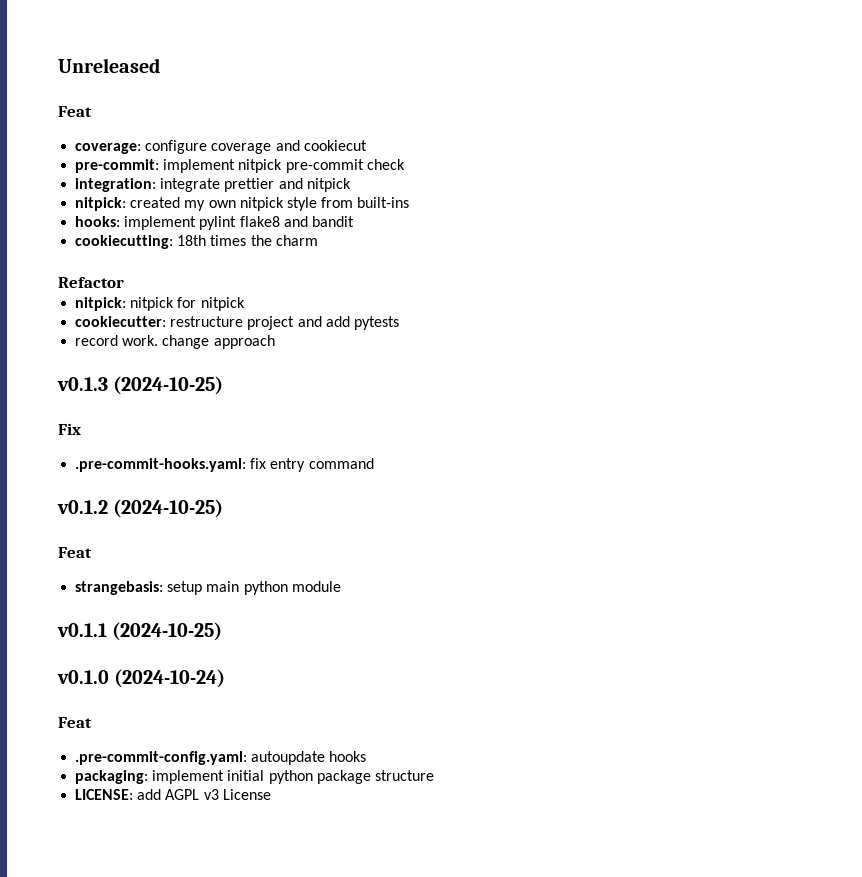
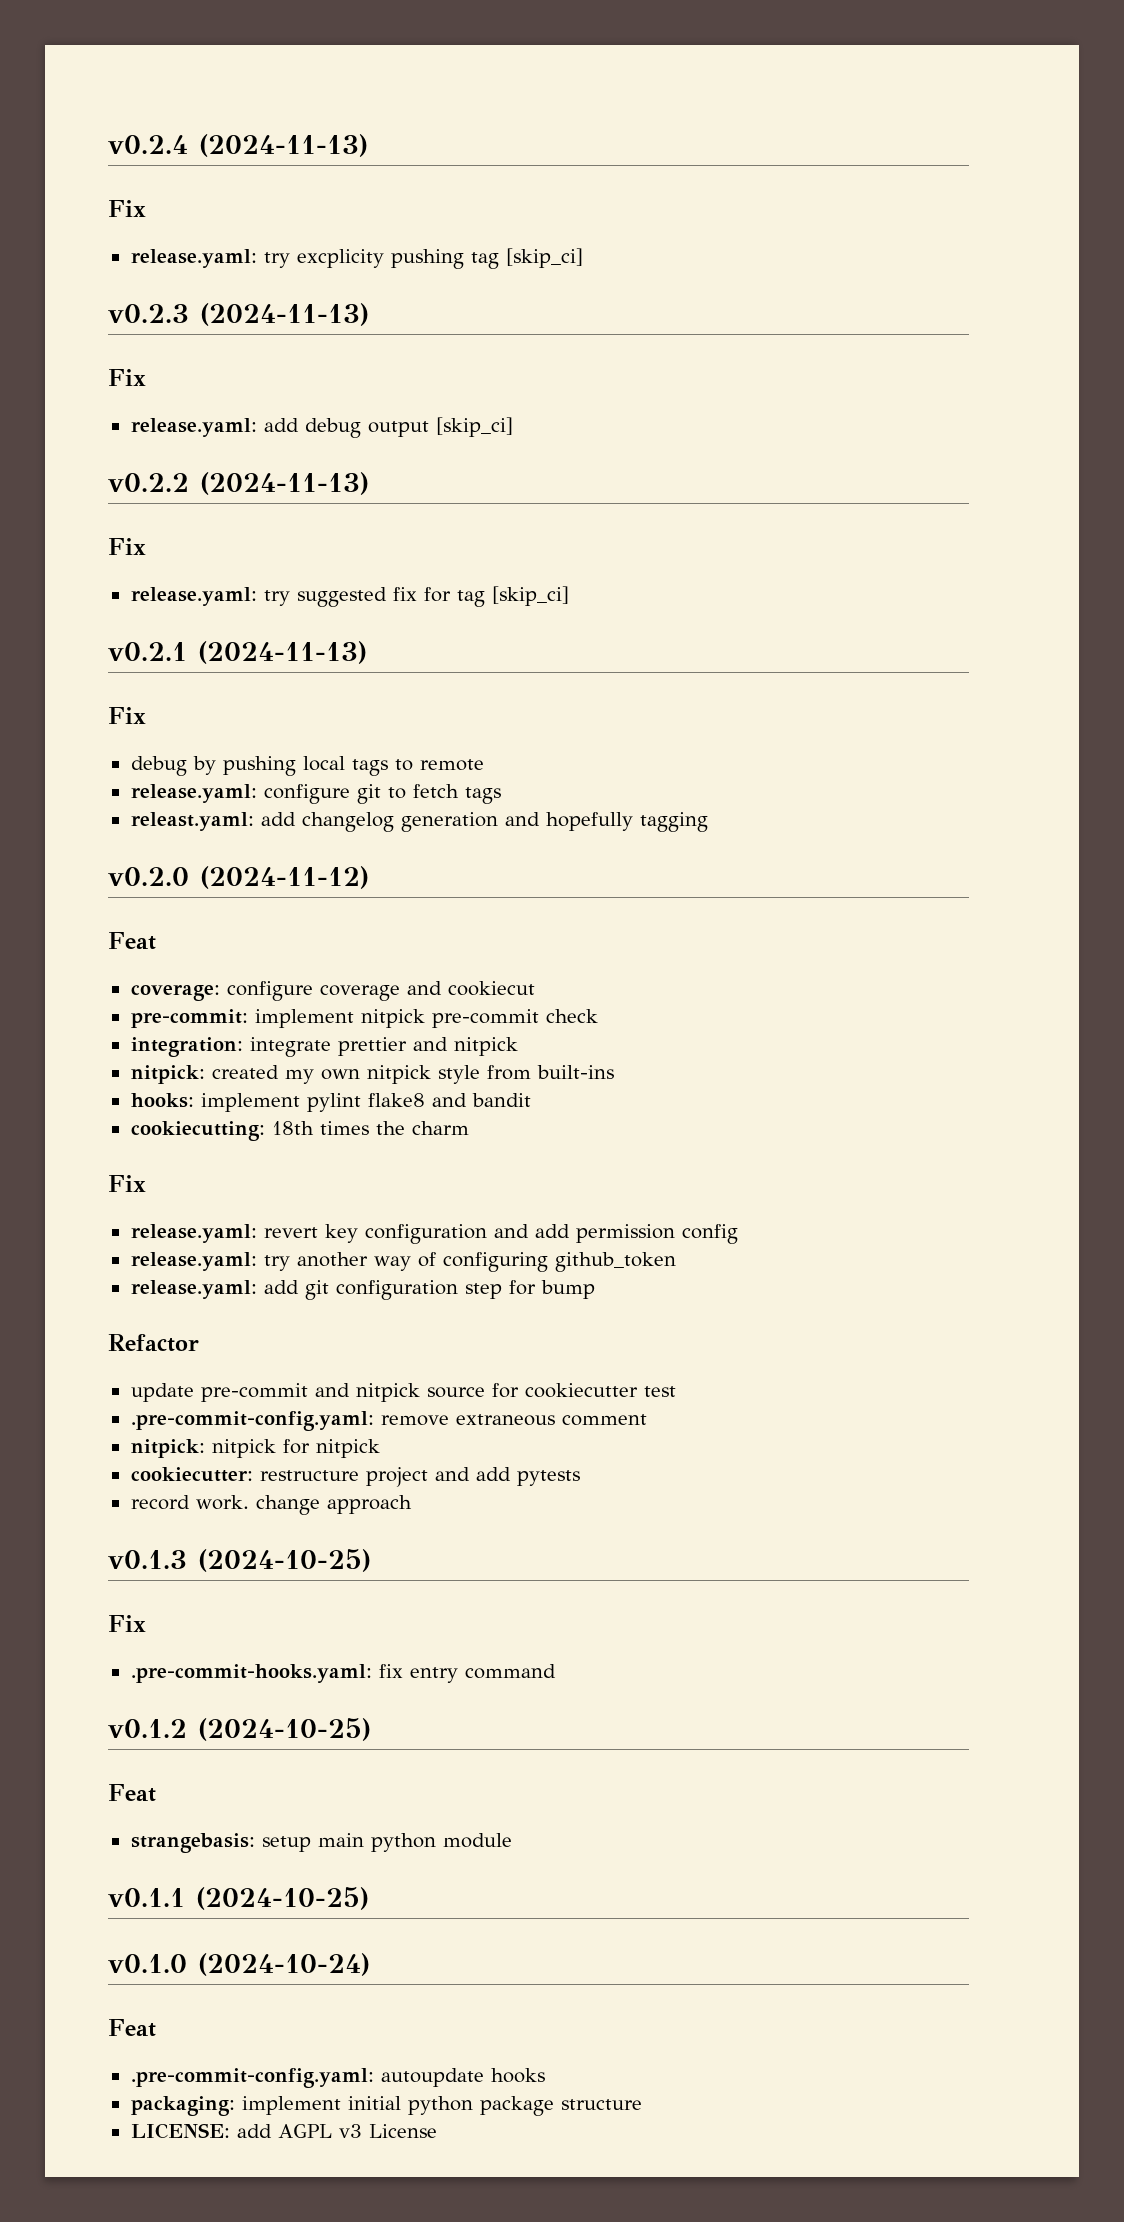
- Unreleased
+ v0.2.4 (2024-11-13)
+ Fix
+ release.yaml: try excplicity pushing tag [skip_ci]
+ v0.2.3 (2024-11-13)
+ Fix
+ release.yaml: add debug output [skip_ci]
+ v0.2.2 (2024-11-13)
+ Fix
+ release.yaml: try suggested fix for tag [skip_ci]
+ v0.2.1 (2024-11-13)
+ Fix
+ debug by pushing local tags to remote
+ release.yaml: configure git to fetch tags
+ releast.yaml: add changelog generation and hopefully tagging
+ v0.2.0 (2024-11-12)
  cookiecutting: 18th times the charm
+ Fix
+ release.yaml: revert key configuration and add permission config
+ release.yaml: try another way of configuring github_token
+ release.yaml: add git configuration step for bump
  Refactor
+ update pre-commit and nitpick source for cookiecutter test
+ .pre-commit-config.yaml: remove extraneous comment

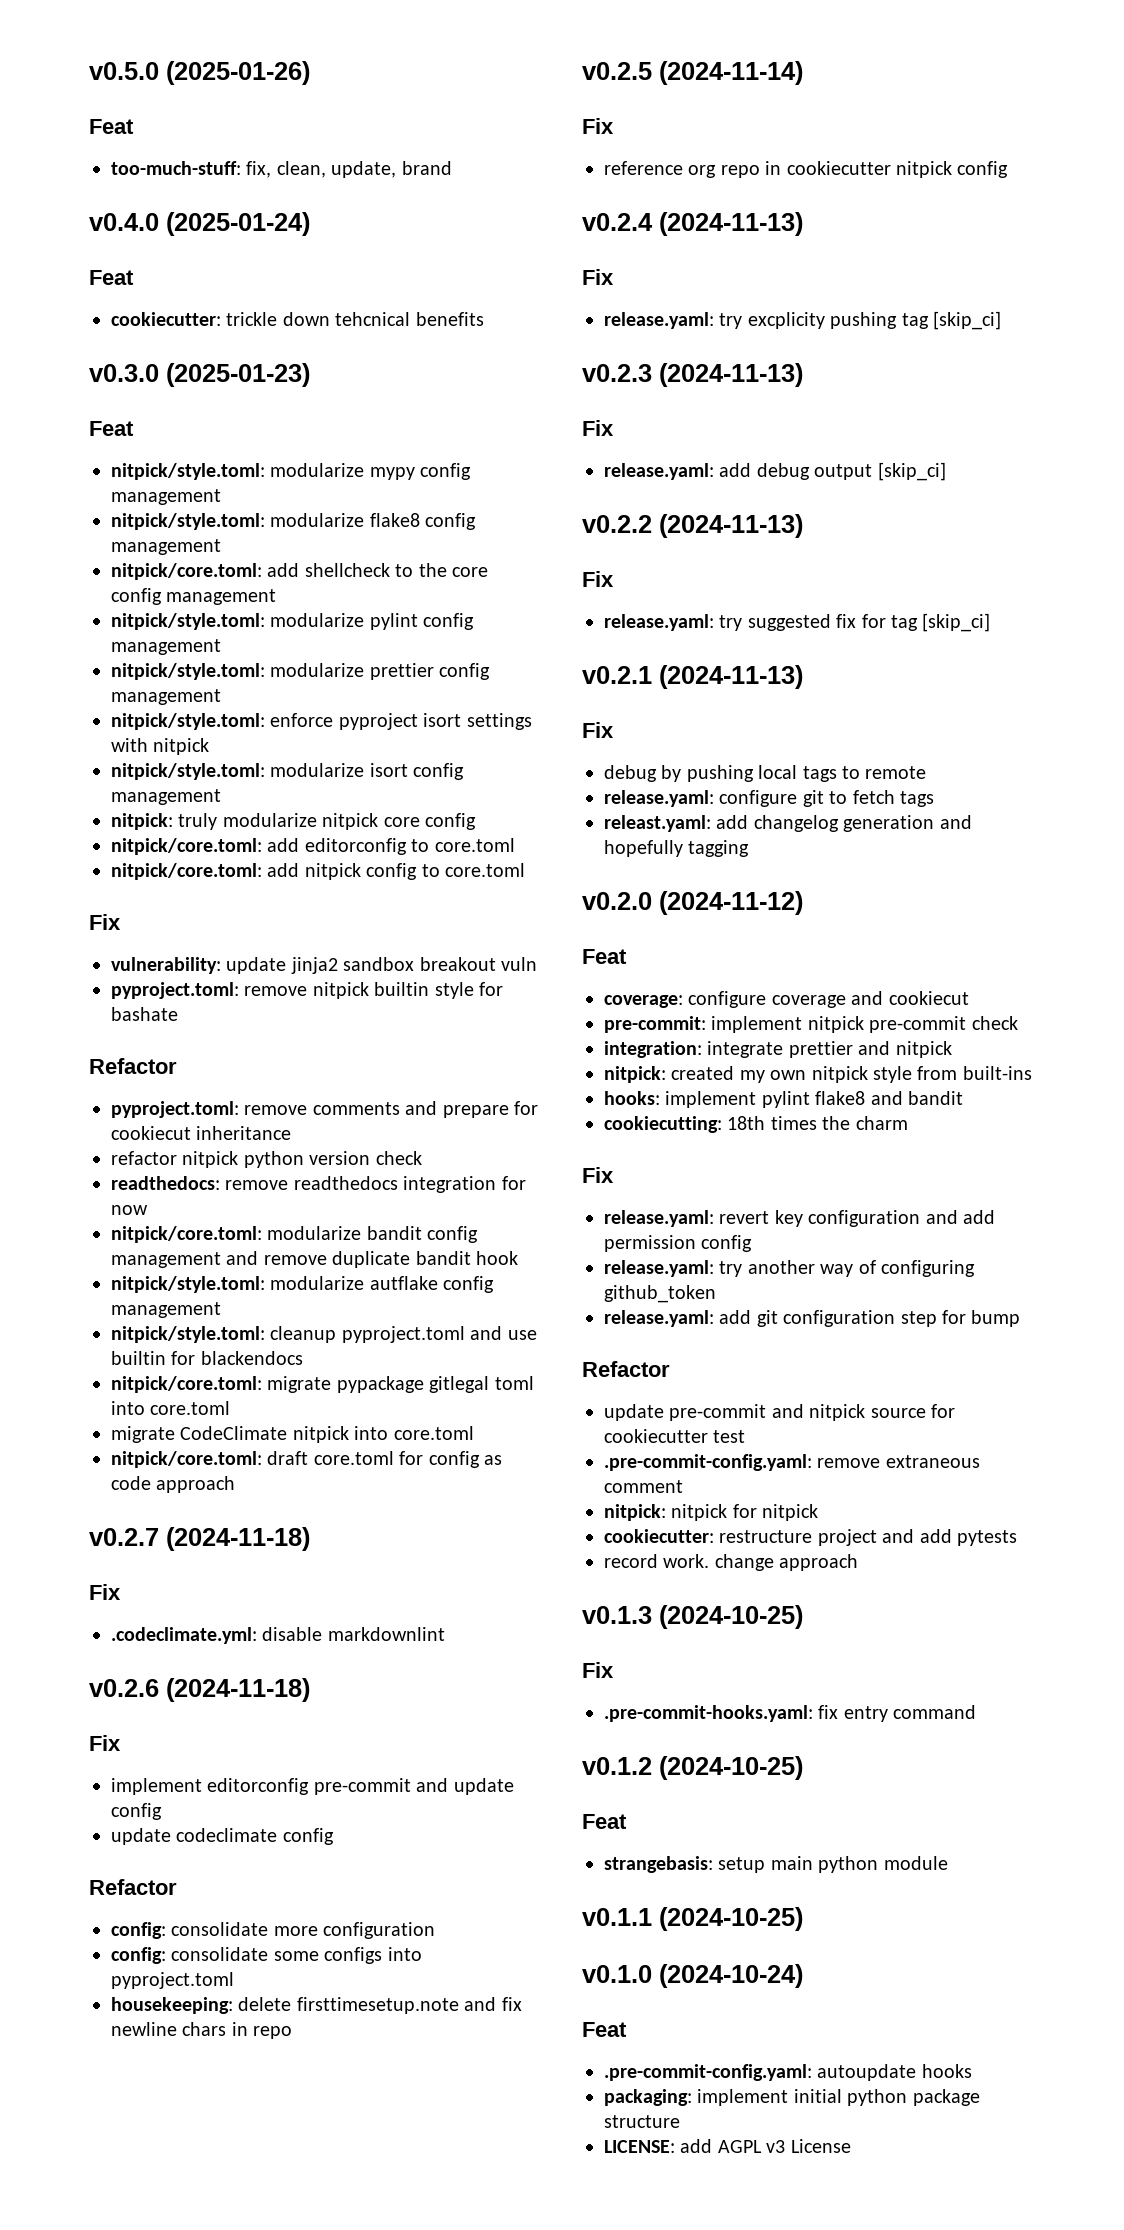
+ v0.5.0 (2025-01-26)
+ Feat
+ too-much-stuff: fix, clean, update, brand
+ v0.4.0 (2025-01-24)
+ Feat
+ cookiecutter: trickle down tehcnical benefits
+ v0.3.0 (2025-01-23)
+ Feat
+ nitpick/style.toml: modularize mypy config management
+ nitpick/style.toml: modularize flake8 config management
+ nitpick/core.toml: add shellcheck to the core config management
+ nitpick/style.toml: modularize pylint config management
+ nitpick/style.toml: modularize prettier config management
+ nitpick/style.toml: enforce pyproject isort settings with nitpick
+ nitpick/style.toml: modularize isort config management
+ nitpick: truly modularize nitpick core config
+ nitpick/core.toml: add editorconfig to core.toml
+ nitpick/core.toml: add nitpick config to core.toml
+ Fix
+ vulnerability: update jinja2 sandbox breakout vuln
+ pyproject.toml: remove nitpick builtin style for bashate
+ Refactor
+ pyproject.toml: remove comments and prepare for cookiecut inheritance
+ refactor nitpick python version check
+ readthedocs: remove readthedocs integration for now
+ nitpick/core.toml: modularize bandit config management and remove duplicate bandit hook
+ nitpick/style.toml: modularize autflake config management
+ nitpick/style.toml: cleanup pyproject.toml and use builtin for blackendocs
+ nitpick/core.toml: migrate pypackage gitlegal toml into core.toml
+ migrate CodeClimate nitpick into core.toml
+ nitpick/core.toml: draft core.toml for config as code approach
+ v0.2.7 (2024-11-18)
+ Fix
+ .codeclimate.yml: disable markdownlint
+ v0.2.6 (2024-11-18)
+ Fix
+ implement editorconfig pre-commit and update config
+ update codeclimate config
+ Refactor
+ config: consolidate more configuration
+ config: consolidate some configs into pyproject.toml
+ housekeeping: delete firsttimesetup.note and fix newline chars in repo
+ v0.2.5 (2024-11-14)
+ Fix
+ reference org repo in cookiecutter nitpick config

